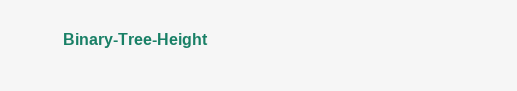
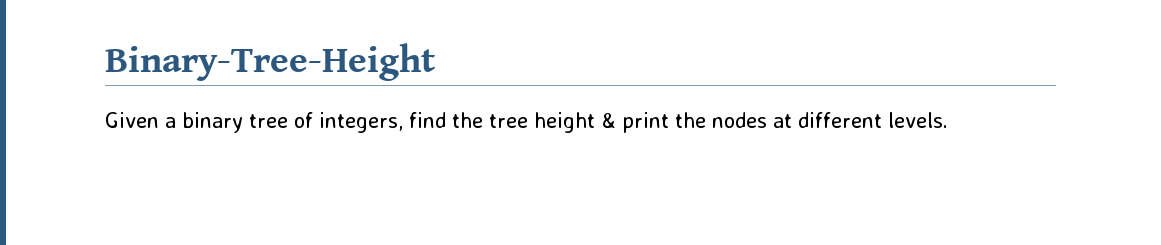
+ Given a binary tree of integers, find the tree height & print the nodes at different levels.

